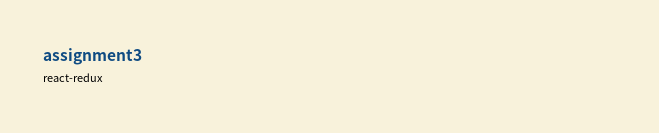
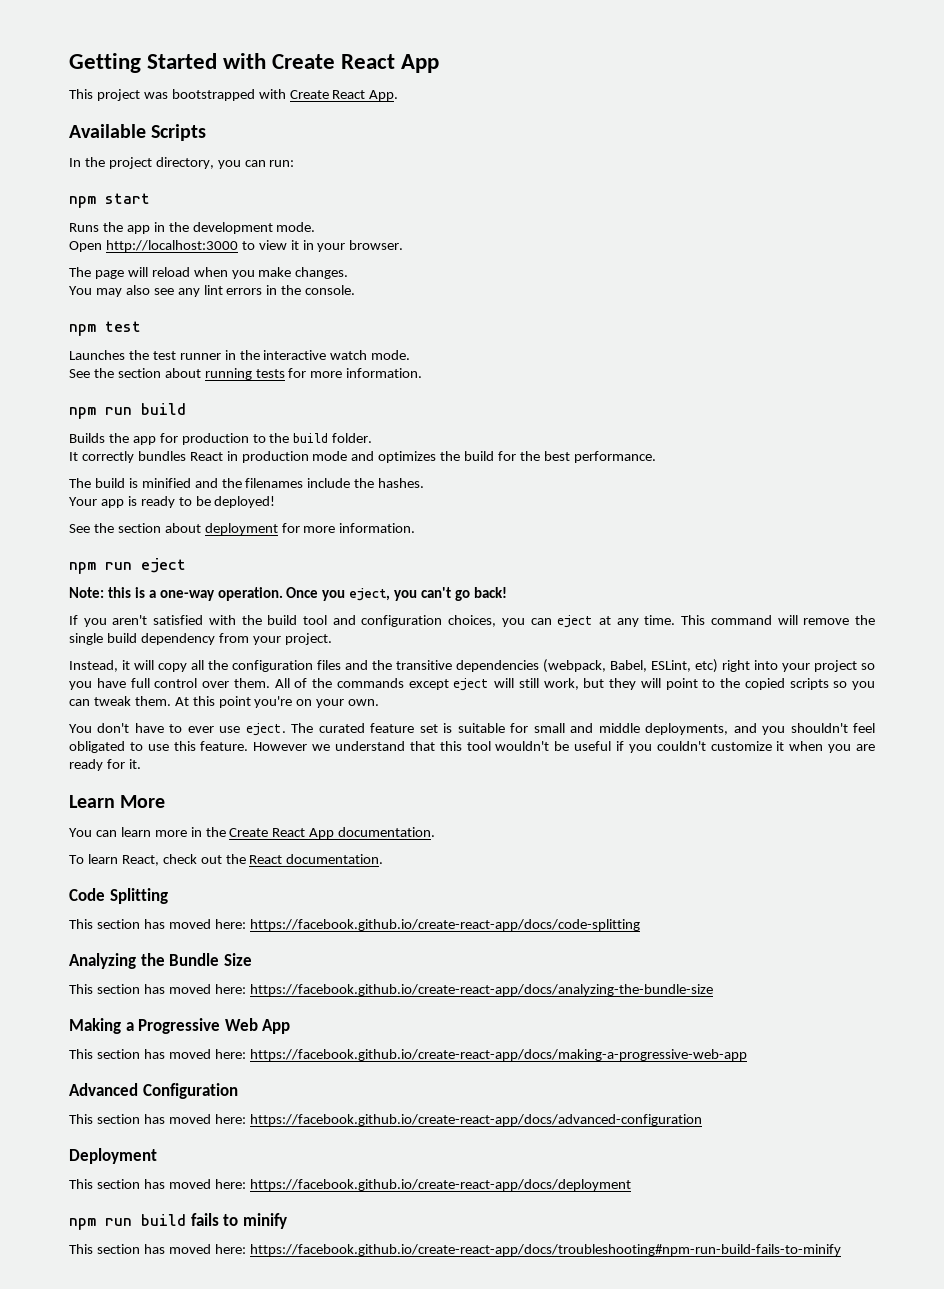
- assignment3
- react-redux
+ Getting Started with Create React App
+ This project was bootstrapped with Create React App.
+ Available Scripts
+ In the project directory, you can run:
+ npm start
+ Runs the app in the development mode.
+ Open http://localhost:3000 to view it in your browser.
+ The page will reload when you make changes.
+ You may also see any lint errors in the console.
+ npm test
+ Launches the test runner in the interactive watch mode.
+ See the section about running tests for more information.
+ npm run build
+ Builds the app for production to the build folder.
+ It correctly bundles React in production mode and optimizes the build for the best performance.
+ The build is minified and the filenames include the hashes.
+ Your app is ready to be deployed!
+ See the section about deployment for more information.
+ npm run eject
+ Note: this is a one-way operation. Once you eject, you can't go back!
+ If you aren't satisfied with the build tool and configuration choices, you can eject at any time. This command will remove the single build dependency from your project.
+ Instead, it will copy all the configuration files and the transitive dependencies (webpack, Babel, ESLint, etc) right into your project so you have full control over them. All of the commands except eject will still work, but they will point to the copied scripts so you can tweak them. At this point you're on your own.
+ You don't have to ever use eject. The curated feature set is suitable for small and middle deployments, and you shouldn't feel obligated to use this feature. However we understand that this tool wouldn't be useful if you couldn't customize it when you are ready for it.
+ Learn More
+ You can learn more in the Create React App documentation.
+ To learn React, check out the React documentation.
+ Code Splitting
+ This section has moved here: https://facebook.github.io/create-react-app/docs/code-splitting
+ Analyzing the Bundle Size
+ This section has moved here: https://facebook.github.io/create-react-app/docs/analyzing-the-bundle-size
+ Making a Progressive Web App
+ This section has moved here: https://facebook.github.io/create-react-app/docs/making-a-progressive-web-app
+ Advanced Configuration
+ This section has moved here: https://facebook.github.io/create-react-app/docs/advanced-configuration
+ Deployment
+ This section has moved here: https://facebook.github.io/create-react-app/docs/deployment
+ npm run build fails to minify
+ This section has moved here: https://facebook.github.io/create-react-app/docs/troubleshooting#npm-run-build-fails-to-minify

